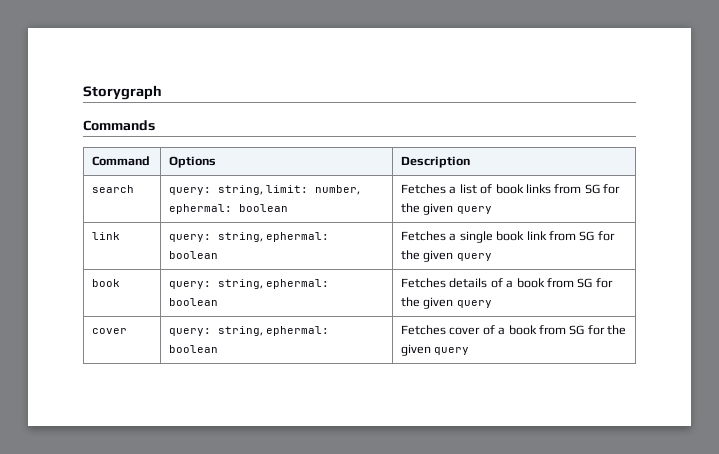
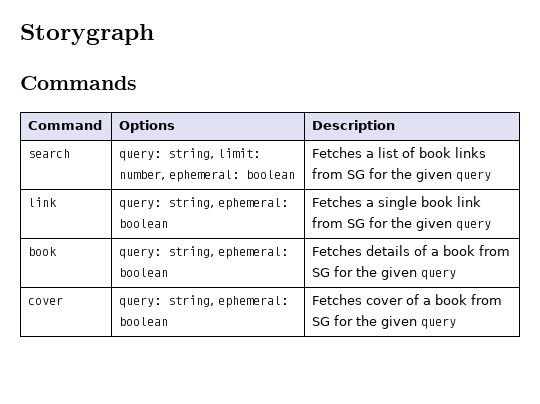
- search | query: string, limit: number, ephermal: boolean | Fetches a list of book links from SG for the given query
+ search | query: string, limit: number, ephemeral: boolean | Fetches a list of book links from SG for the given query
- link | query: string, ephermal: boolean | Fetches a single book link from SG for the given query
+ link | query: string, ephemeral: boolean | Fetches a single book link from SG for the given query
- book | query: string, ephermal: boolean | Fetches details of a book from SG for the given query
+ book | query: string, ephemeral: boolean | Fetches details of a book from SG for the given query
- cover | query: string, ephermal: boolean | Fetches cover of a book from SG for the given query
+ cover | query: string, ephemeral: boolean | Fetches cover of a book from SG for the given query

